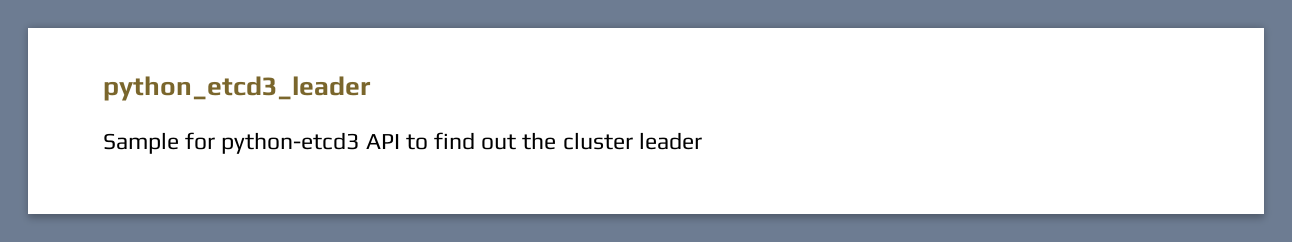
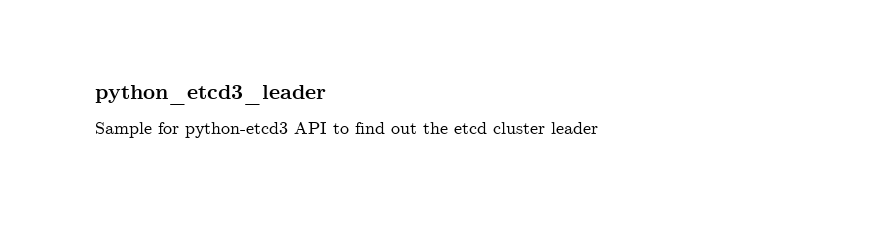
- Sample for python-etcd3 API to find out the cluster leader
+ Sample for python-etcd3 API to find out the etcd cluster leader

